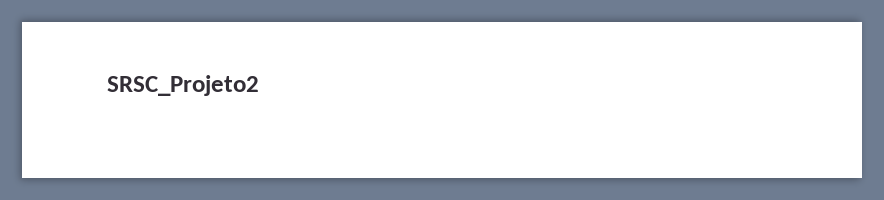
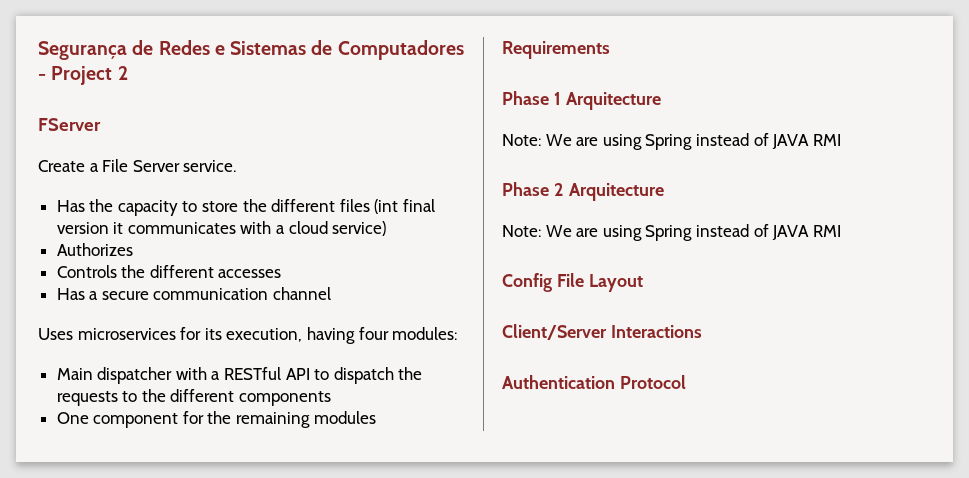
- SRSC_Projeto2
+ Segurança de Redes e Sistemas de Computadores - Project 2
+ FServer
+ Create a File Server service.
+ Has the capacity to store the different files (int final version it communicates with a cloud service)
+ Authorizes
+ Controls the different accesses
+ Has a secure communication channel
+ Uses microservices for its execution, having four modules:
+ Main dispatcher with a RESTful API to dispatch the requests to the different components
+ One component for the remaining modules
+ Requirements
+ Phase 1 Arquitecture
+ Note: We are using Spring instead of JAVA RMI
+ Phase 2 Arquitecture
+ Note: We are using Spring instead of JAVA RMI
+ Config File Layout
+ Client/Server Interactions
+ Authentication Protocol

